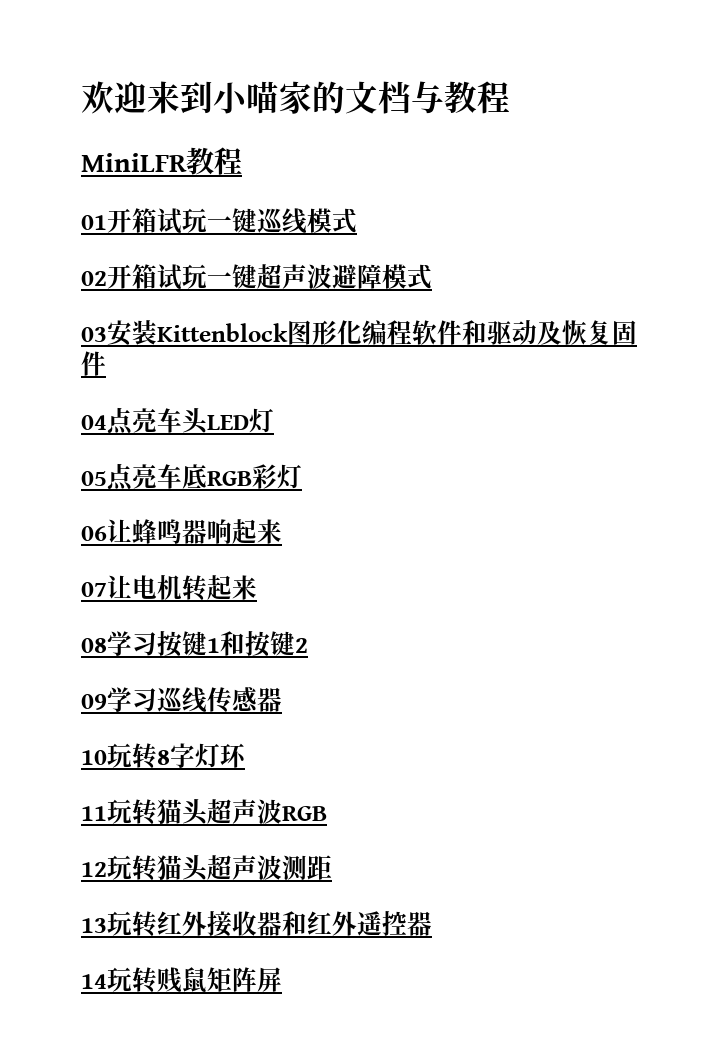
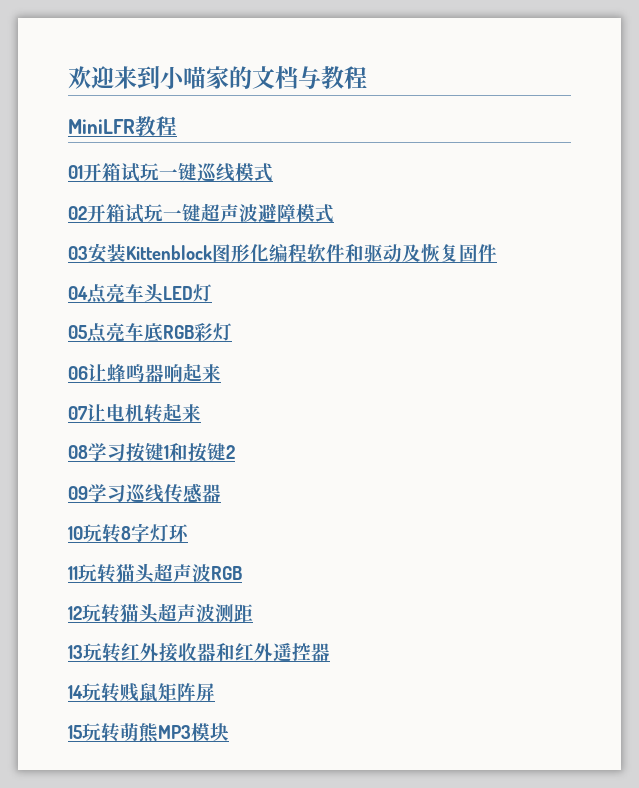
+ 15玩转萌熊MP3模块

